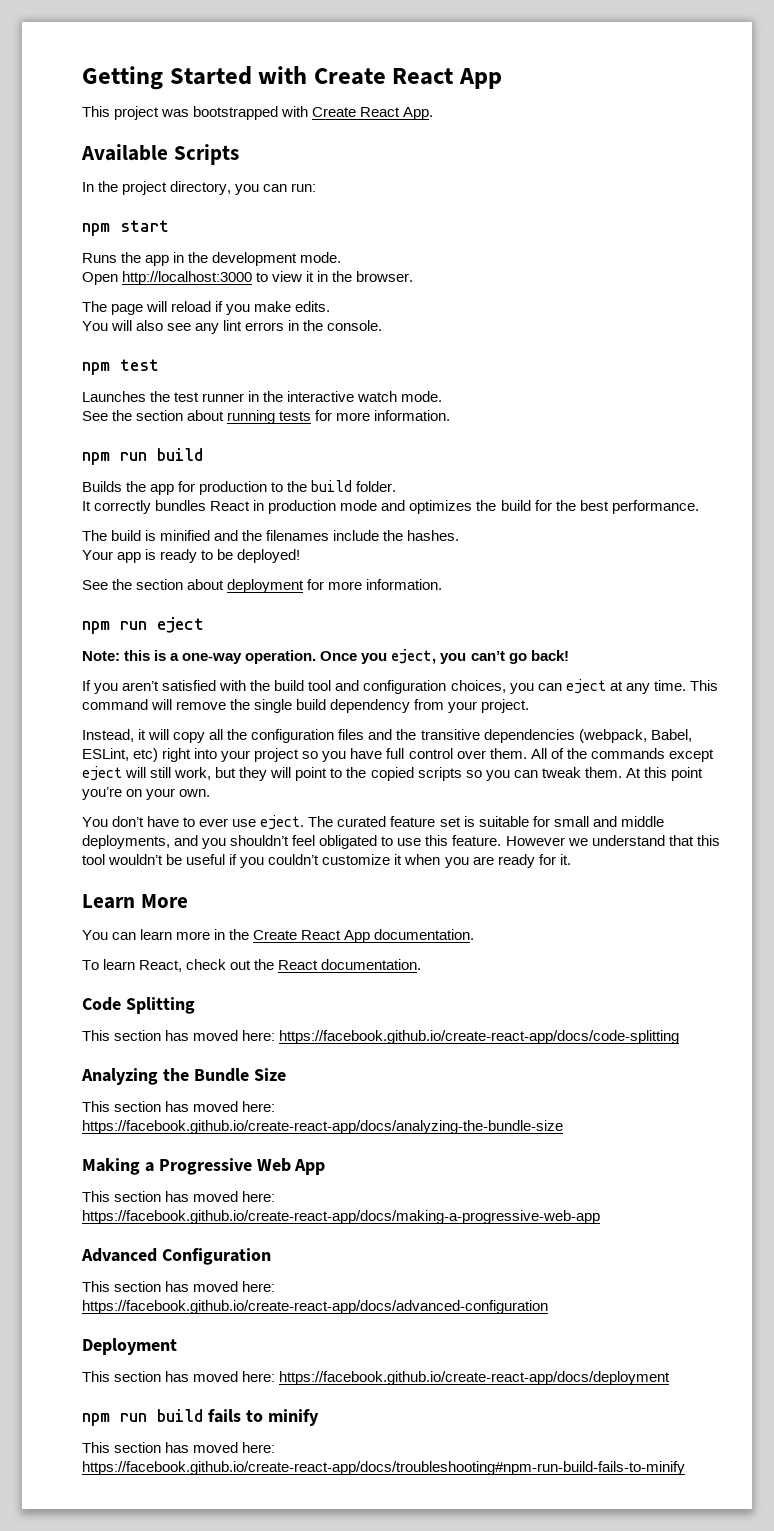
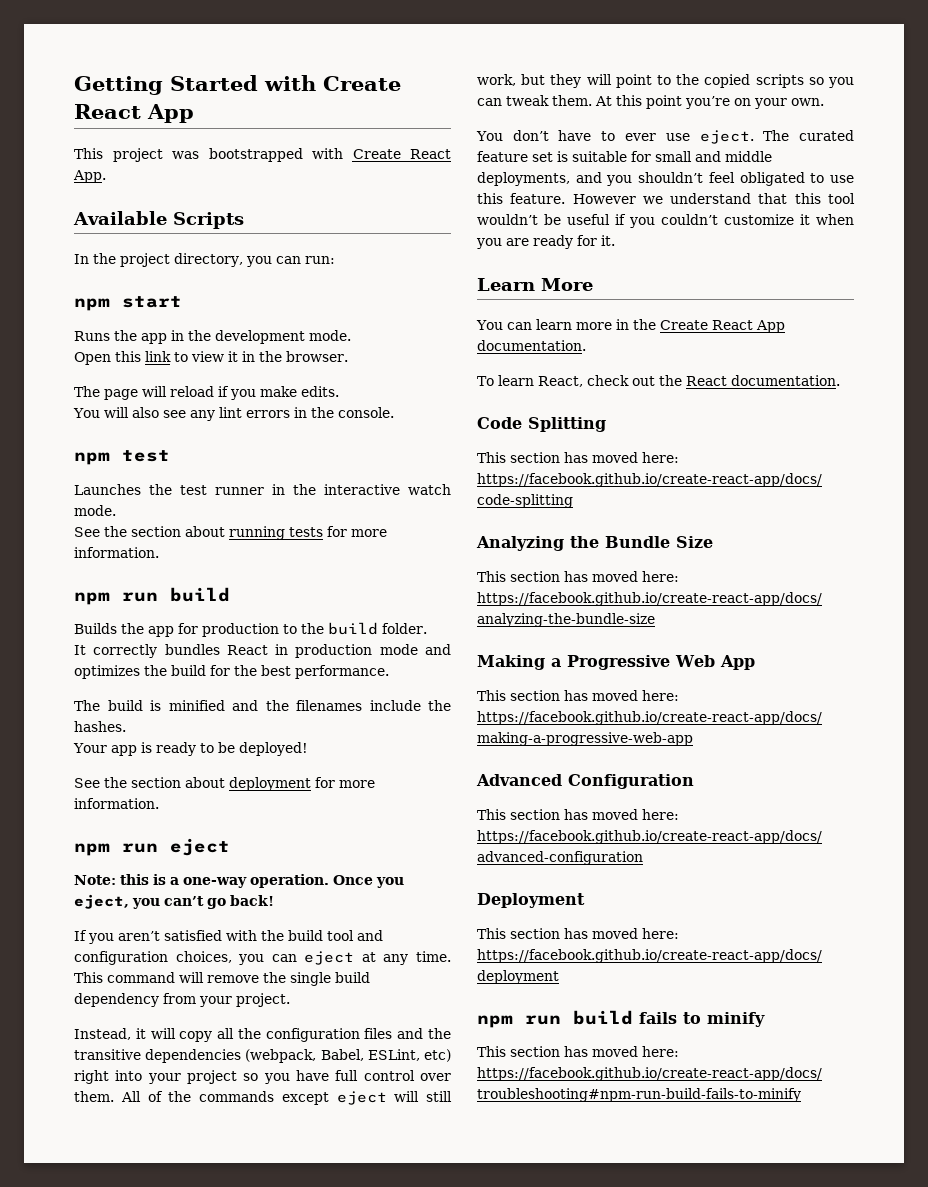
- Open http://localhost:3000 to view it in the browser.
+ Open this link to view it in the browser.

